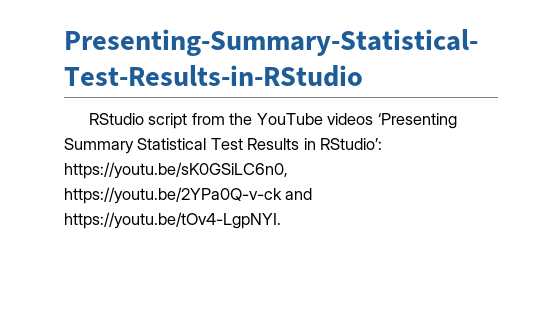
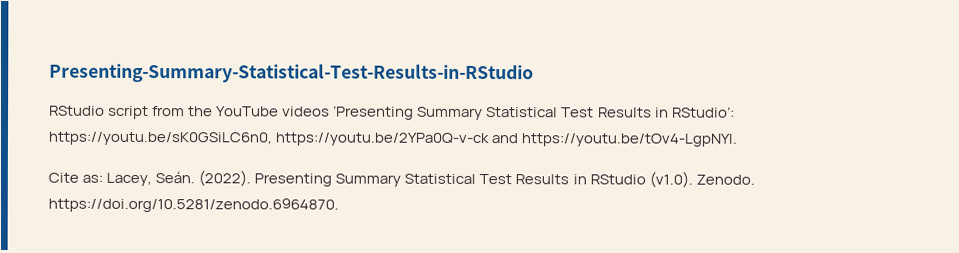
+ Cite as: Lacey, Seán. (2022). Presenting Summary Statistical Test Results in RStudio (v1.0). Zenodo. https://doi.org/10.5281/zenodo.6964870.

